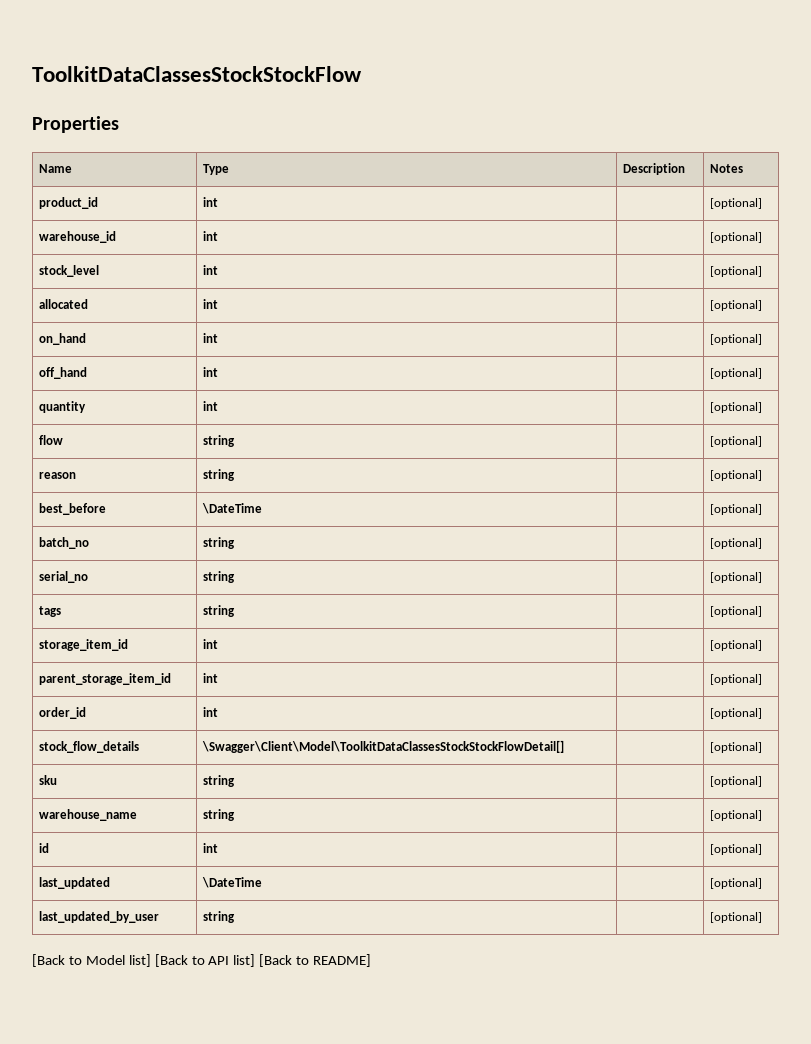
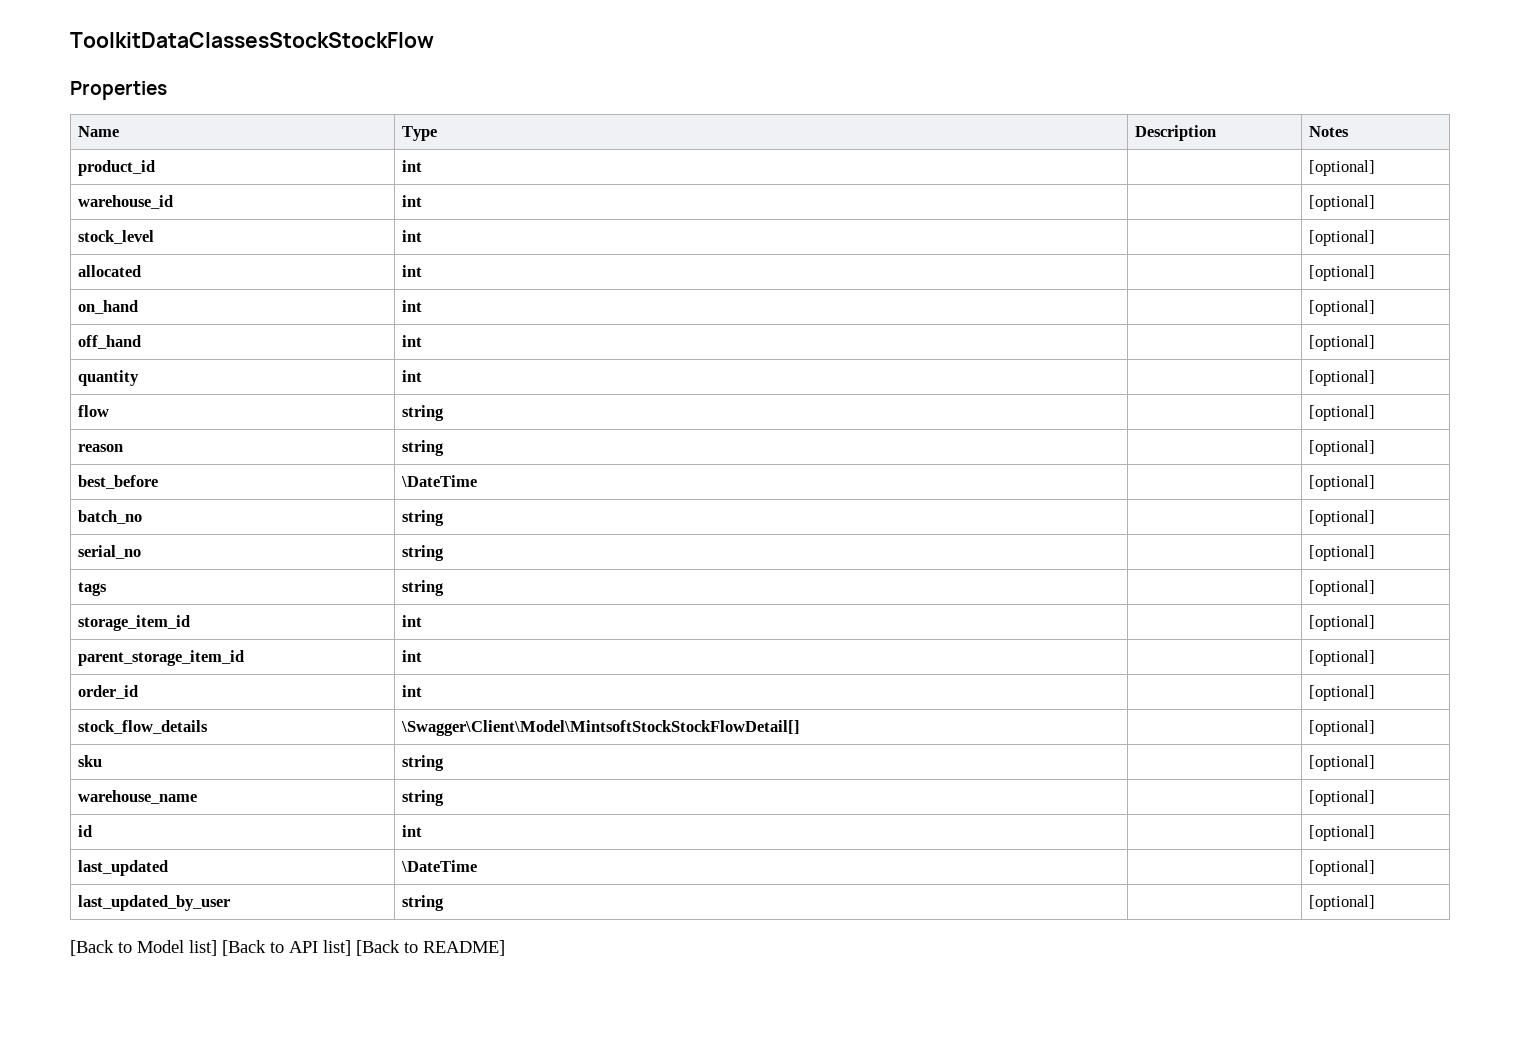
- stock_flow_details | \Swagger\Client\Model\ToolkitDataClassesStockStockFlowDetail[] | | [optional]
+ stock_flow_details | \Swagger\Client\Model\MintsoftStockStockFlowDetail[] | | [optional]

